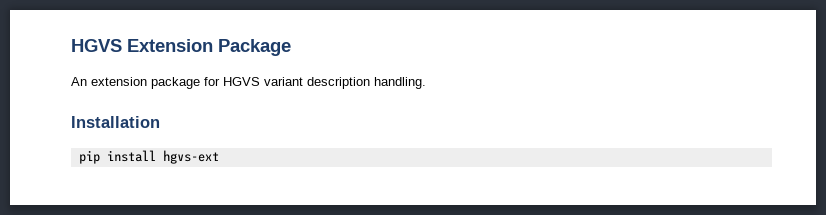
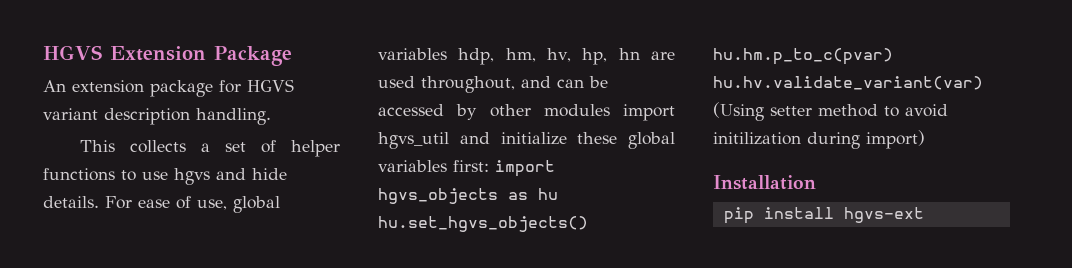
+ This collects a set of helper functions to use hgvs and hide details. For ease of use, global variables hdp, hm, hv, hp, hn are used throughout, and can be accessed by other modules import hgvs_util and initialize these global variables first: import hgvs_objects as hu hu.set_hgvs_objects() hu.hm.p_to_c(pvar) hu.hv.validate_variant(var) (Using setter method to avoid initilization during import)

